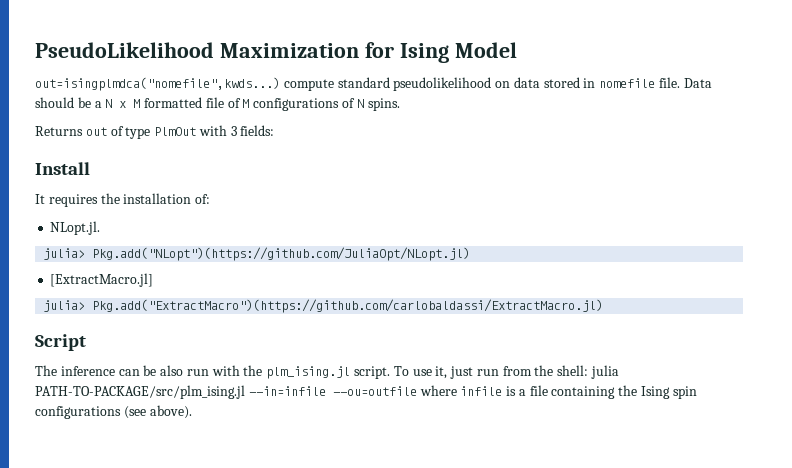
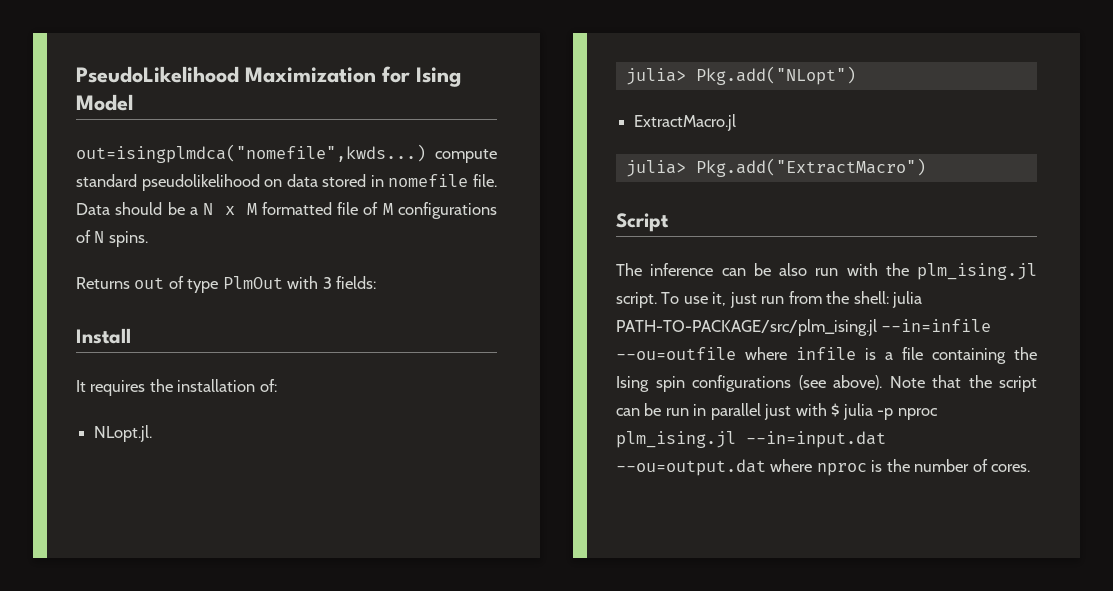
- julia> Pkg.add("NLopt")(https://github.com/JuliaOpt/NLopt.jl)
- [ExtractMacro.jl]
- julia> Pkg.add("ExtractMacro")(https://github.com/carlobaldassi/ExtractMacro.jl)
+ julia> Pkg.add("NLopt")
+ ExtractMacro.jl
+ julia> Pkg.add("ExtractMacro")
+ Note that the script can be run in parallel just with $ julia -p nproc plm_ising.jl --in=input.dat --ou=output.dat where nproc is the number of cores.

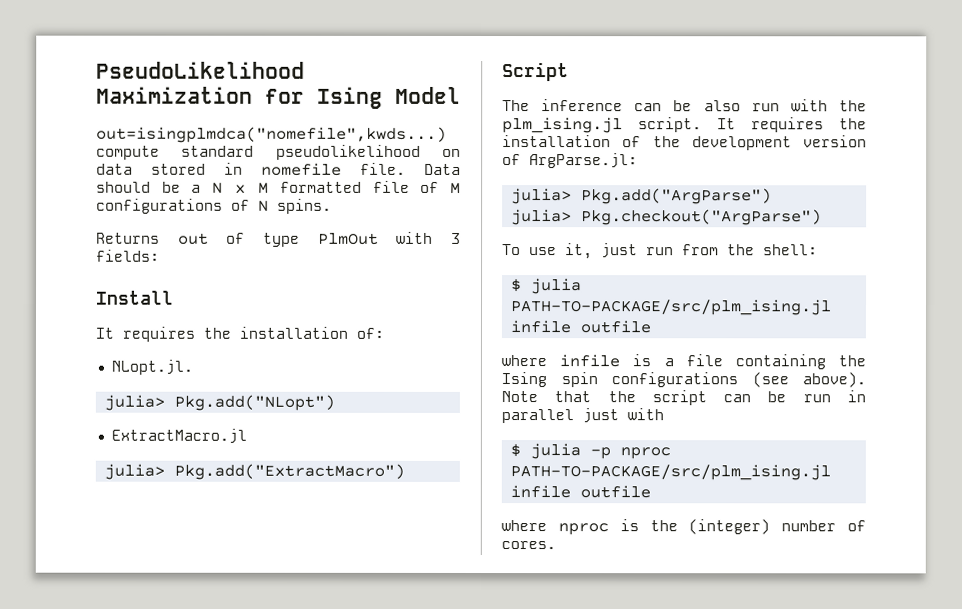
- The inference can be also run with the plm_ising.jl script. To use it, just run from the shell: julia PATH-TO-PACKAGE/src/plm_ising.jl --in=infile --ou=outfile where infile is a file containing the Ising spin configurations (see above).
+ The inference can be also run with the plm_ising.jl script. It requires the installation of the development version of ArgParse.jl:
+ julia> Pkg.add("ArgParse")
+ julia> Pkg.checkout("ArgParse")
+ To use it, just run from the shell:
+ $ julia PATH-TO-PACKAGE/src/plm_ising.jl infile outfile
+ where infile is a file containing the Ising spin configurations (see above).
- Note that the script can be run in parallel just with $ julia -p nproc plm_ising.jl --in=input.dat --ou=output.dat where nproc is the number of cores.
+ Note that the script can be run in parallel just with
+ $ julia -p nproc PATH-TO-PACKAGE/src/plm_ising.jl infile outfile
+ where nproc is the (integer) number of cores.

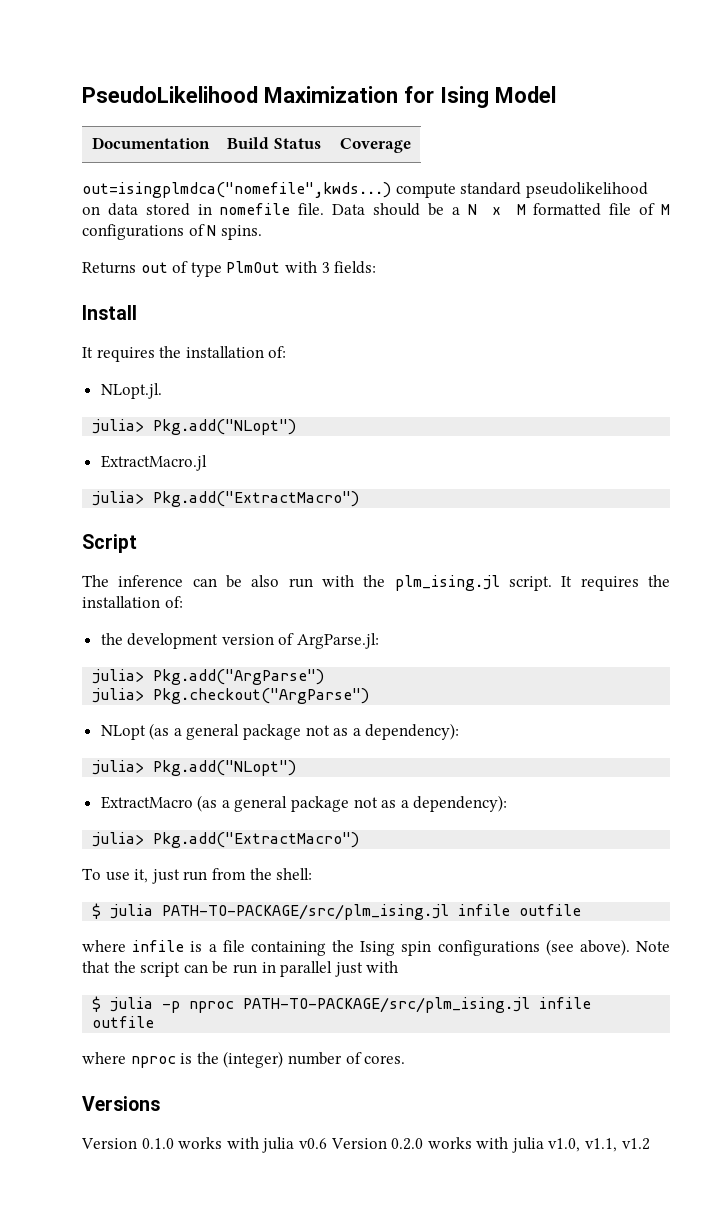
+ Documentation | Build Status | Coverage
- The inference can be also run with the plm_ising.jl script. It requires the installation of the development version of ArgParse.jl:
+ The inference can be also run with the plm_ising.jl script. It requires the installation of:
+ the development version of ArgParse.jl:
+ NLopt (as a general package not as a dependency):
+ julia> Pkg.add("NLopt")
+ ExtractMacro (as a general package not as a dependency):
+ julia> Pkg.add("ExtractMacro")
+ Versions
+ Version 0.1.0 works with julia v0.6 Version 0.2.0 works with julia v1.0, v1.1, v1.2

